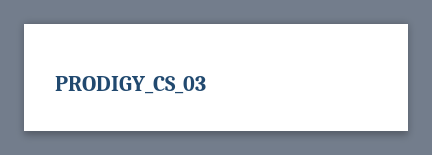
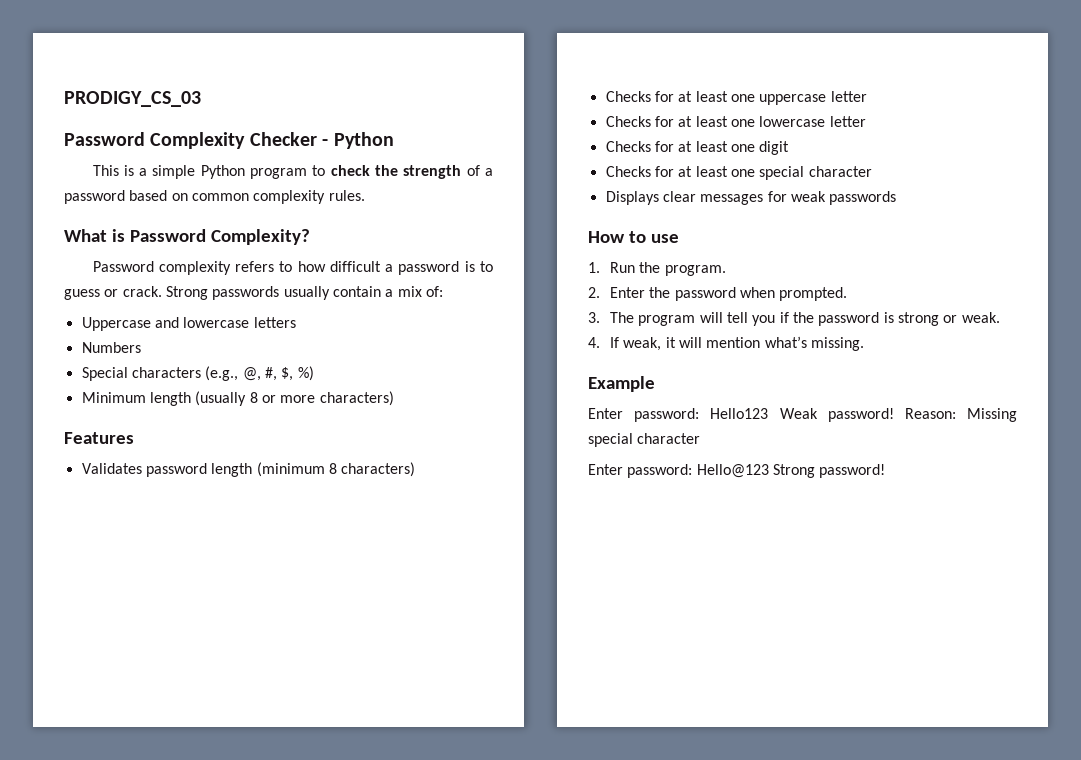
+ Password Complexity Checker - Python
+ This is a simple Python program to check the strength of a password based on common complexity rules.
+ What is Password Complexity?
+ Password complexity refers to how difficult a password is to guess or crack. Strong passwords usually contain a mix of:
+ Uppercase and lowercase letters
+ Numbers
+ Special characters (e.g., @, #, $, %)
+ Minimum length (usually 8 or more characters)
+ Features
+ Validates password length (minimum 8 characters)
+ Checks for at least one uppercase letter
+ Checks for at least one lowercase letter
+ Checks for at least one digit
+ Checks for at least one special character
+ Displays clear messages for weak passwords
+ How to use
+ 1. Run the program.
+ 2. Enter the password when prompted.
+ 3. The program will tell you if the password is strong or weak.
+ 4. If weak, it will mention what’s missing.
+ Example
+ Enter password: Hello123 Weak password! Reason: Missing special character
+ Enter password: Hello@123 Strong password!

